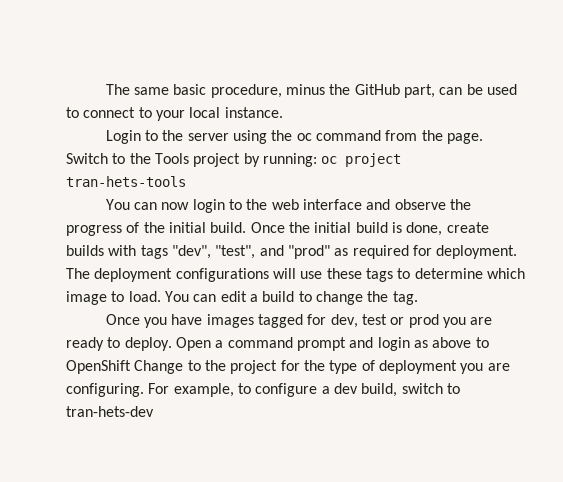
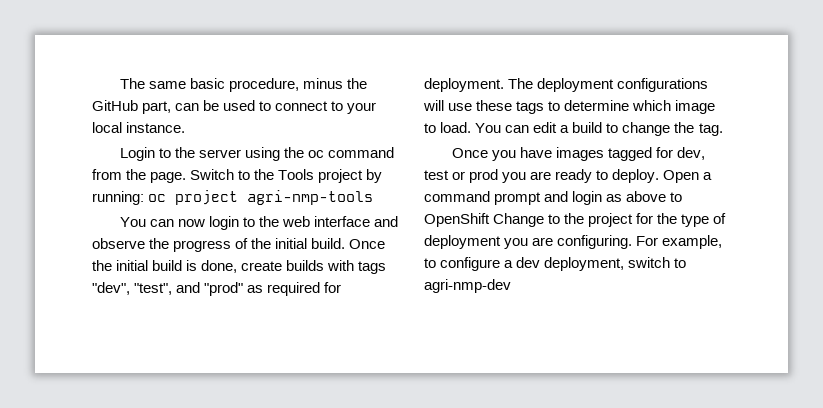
- Switch to the Tools project by running: oc project tran-hets-tools
+ Switch to the Tools project by running: oc project agri-nmp-tools
- For example, to configure a dev build, switch to tran-hets-dev
+ For example, to configure a dev deployment, switch to agri-nmp-dev

